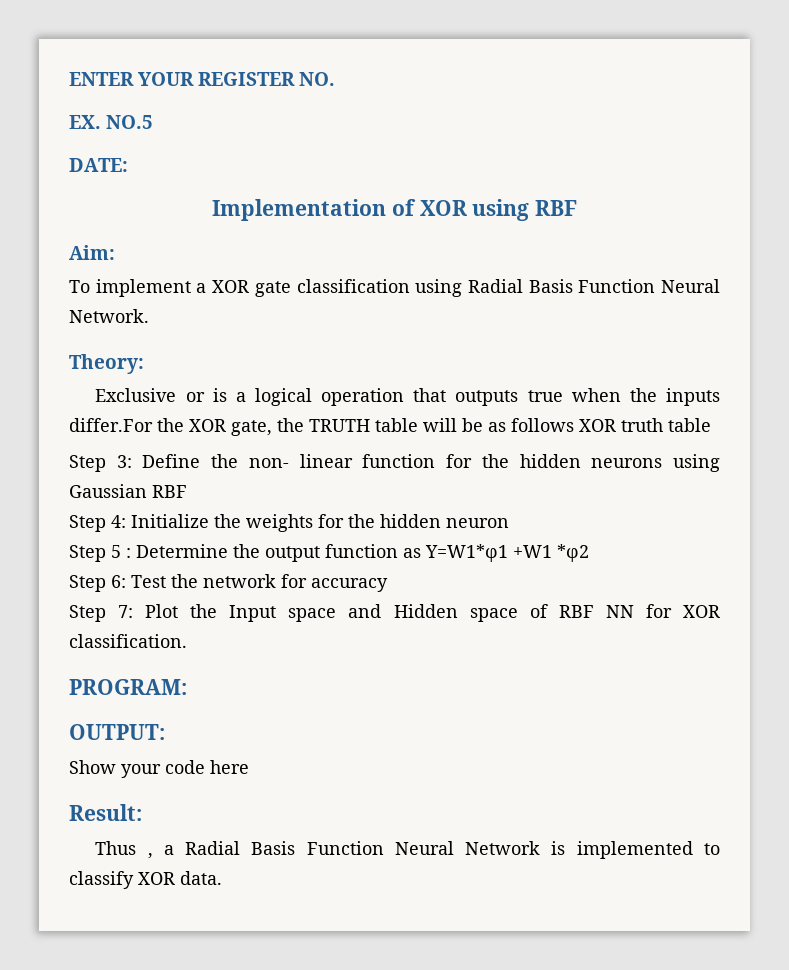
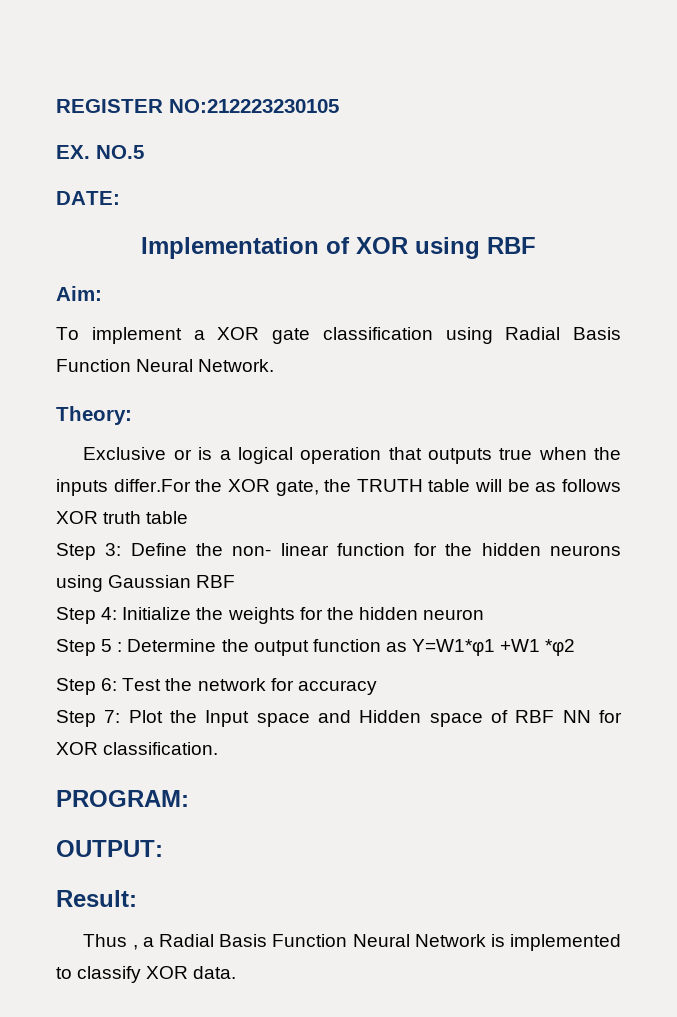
- ENTER YOUR REGISTER NO.
+ REGISTER NO:212223230105
- Show your code here

